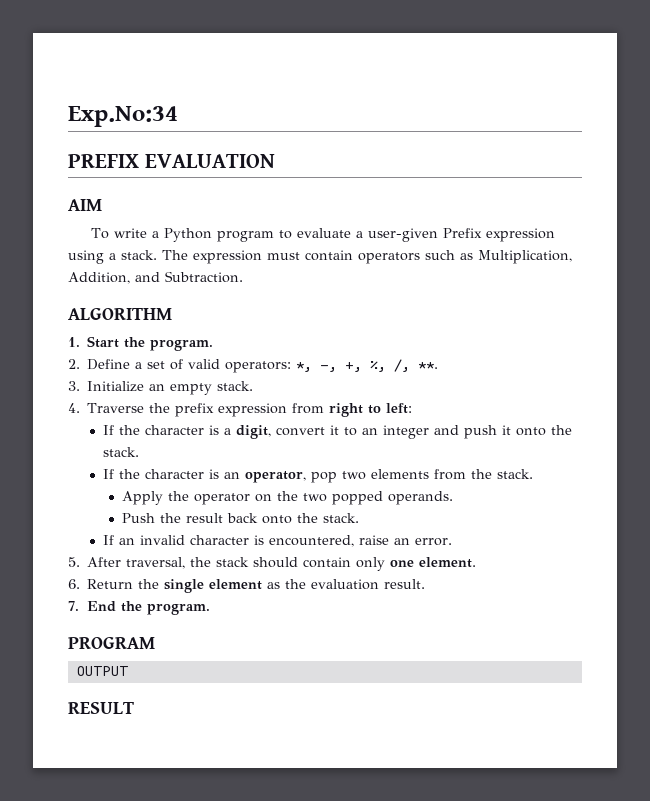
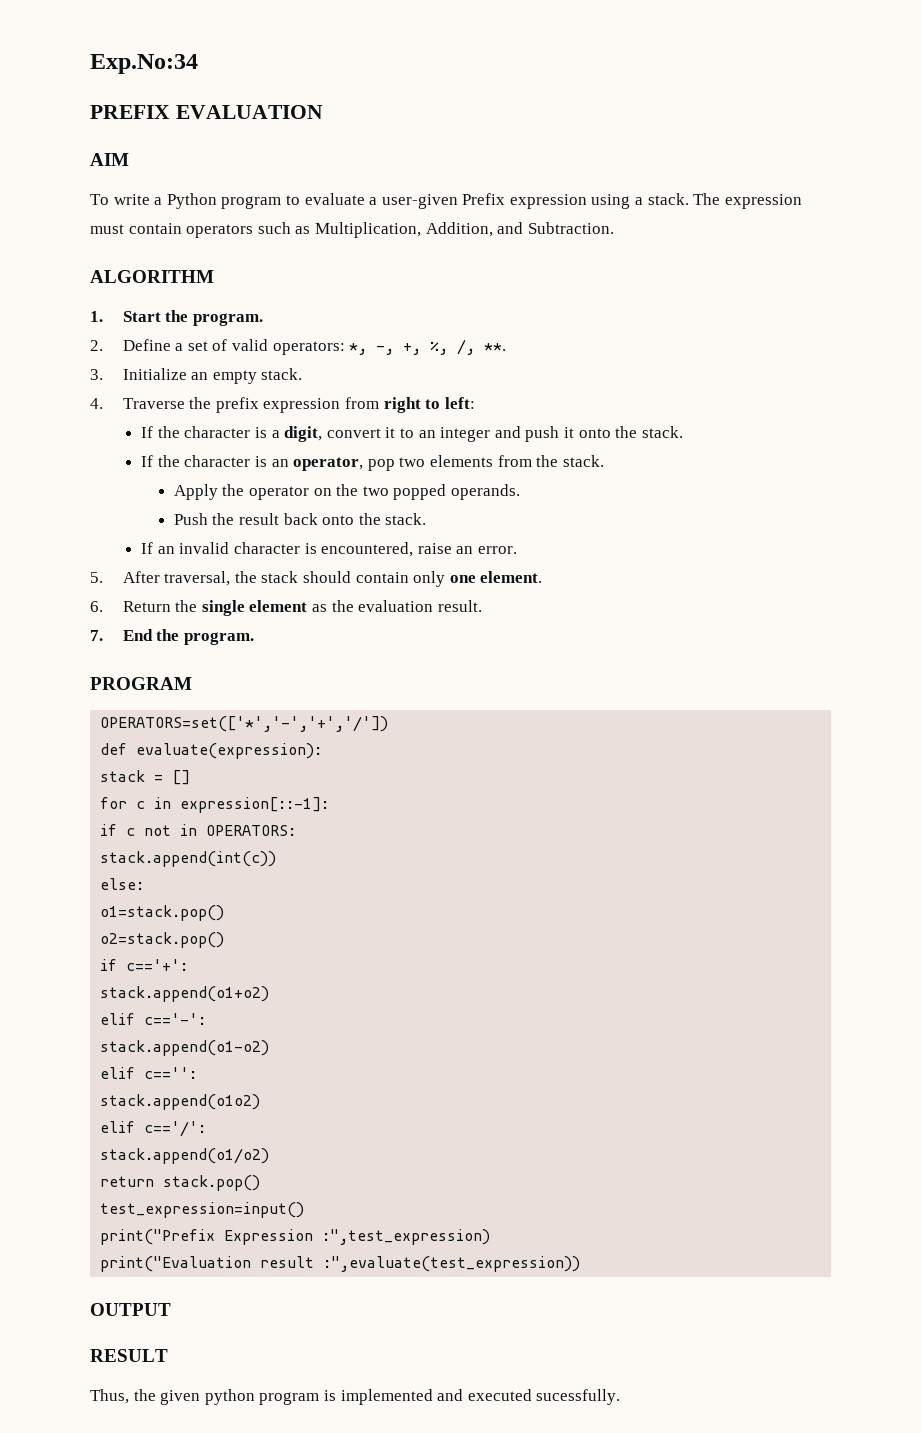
+ OPERATORS=set(['*','-','+','/'])
+ def evaluate(expression):
+ stack = []
+ for c in expression[::-1]:
+ if c not in OPERATORS:
+ stack.append(int(c))
+ else:
+ o1=stack.pop()
+ o2=stack.pop()
+ if c=='+':
+ stack.append(o1+o2)
+ elif c=='-':
+ stack.append(o1-o2)
+ elif c=='':
+ stack.append(o1o2)
+ elif c=='/':
+ stack.append(o1/o2)
+ return stack.pop()
+ test_expression=input()
+ print("Prefix Expression :",test_expression)
+ print("Evaluation result :",evaluate(test_expression))
  OUTPUT
  RESULT
+ Thus, the given python program is implemented and executed sucessfully.

